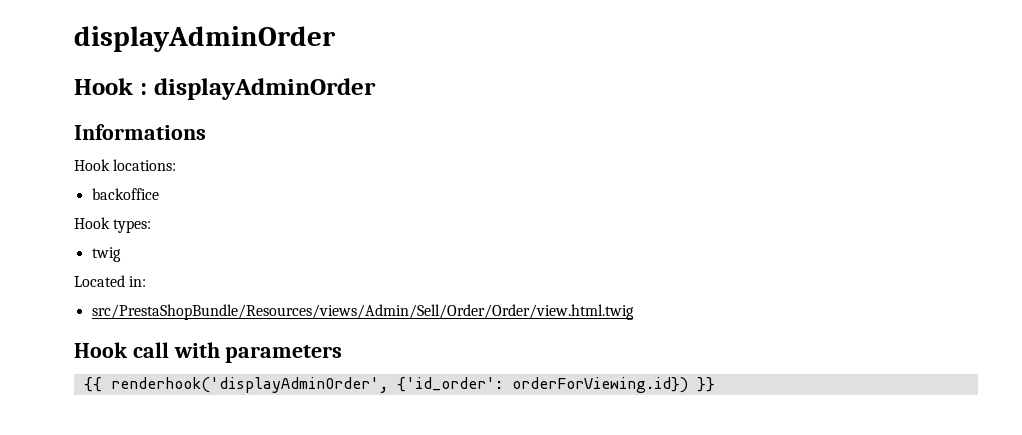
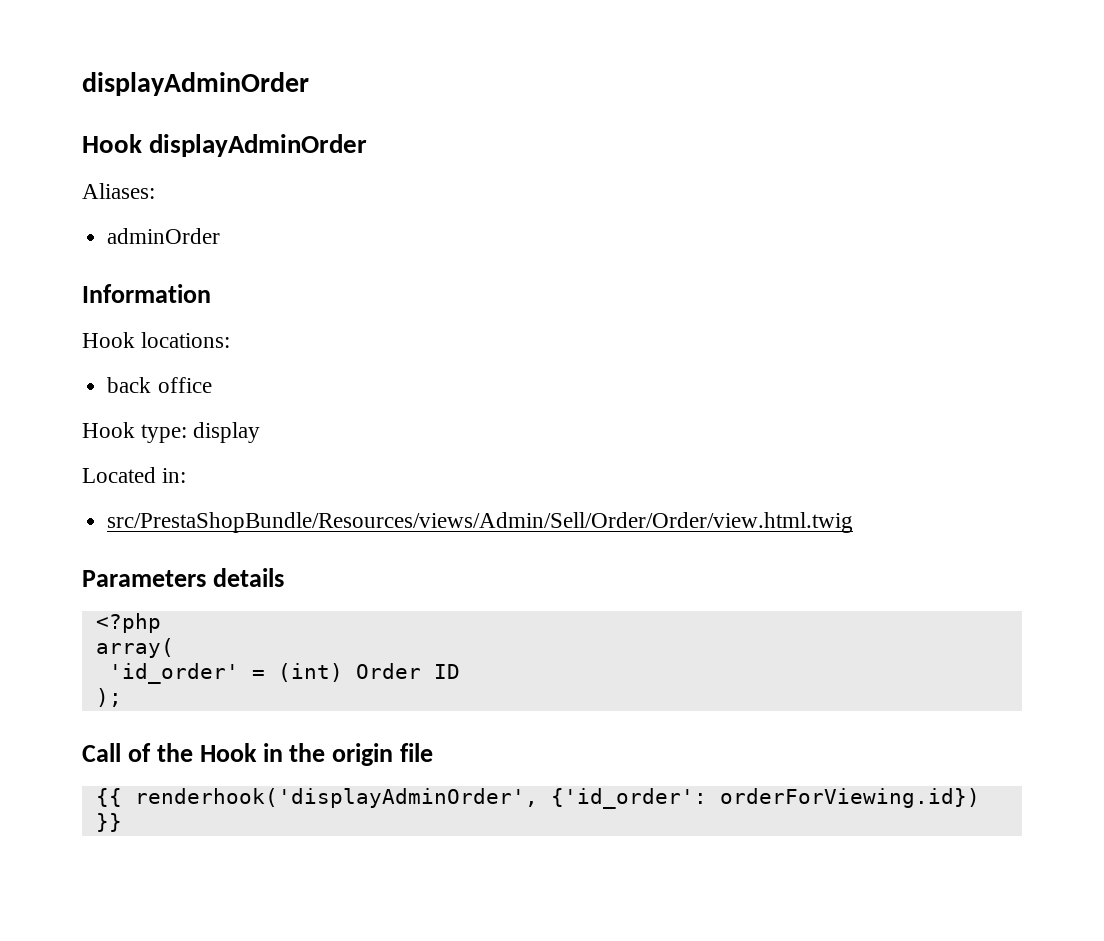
- Hook : displayAdminOrder
- Informations
+ Hook displayAdminOrder
+ Aliases:
+ adminOrder
+ Information
- backoffice
- Hook types:
- twig
+ back office
+ Hook type: display
- Hook call with parameters
+ Parameters details
+ <?php
+ array(
+ 'id_order' = (int) Order ID
+ );
+ Call of the Hook in the origin file

